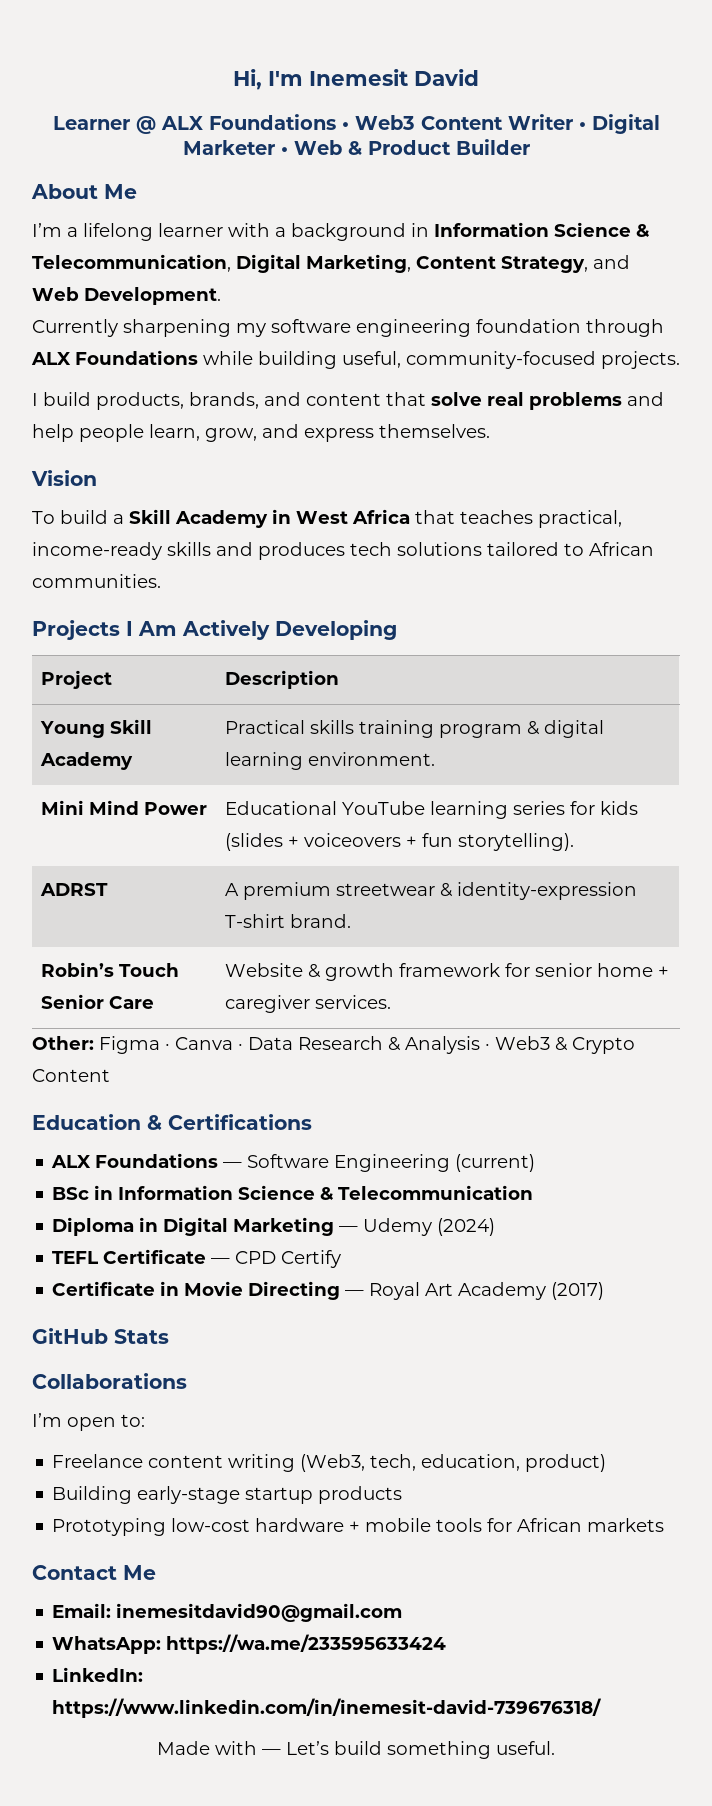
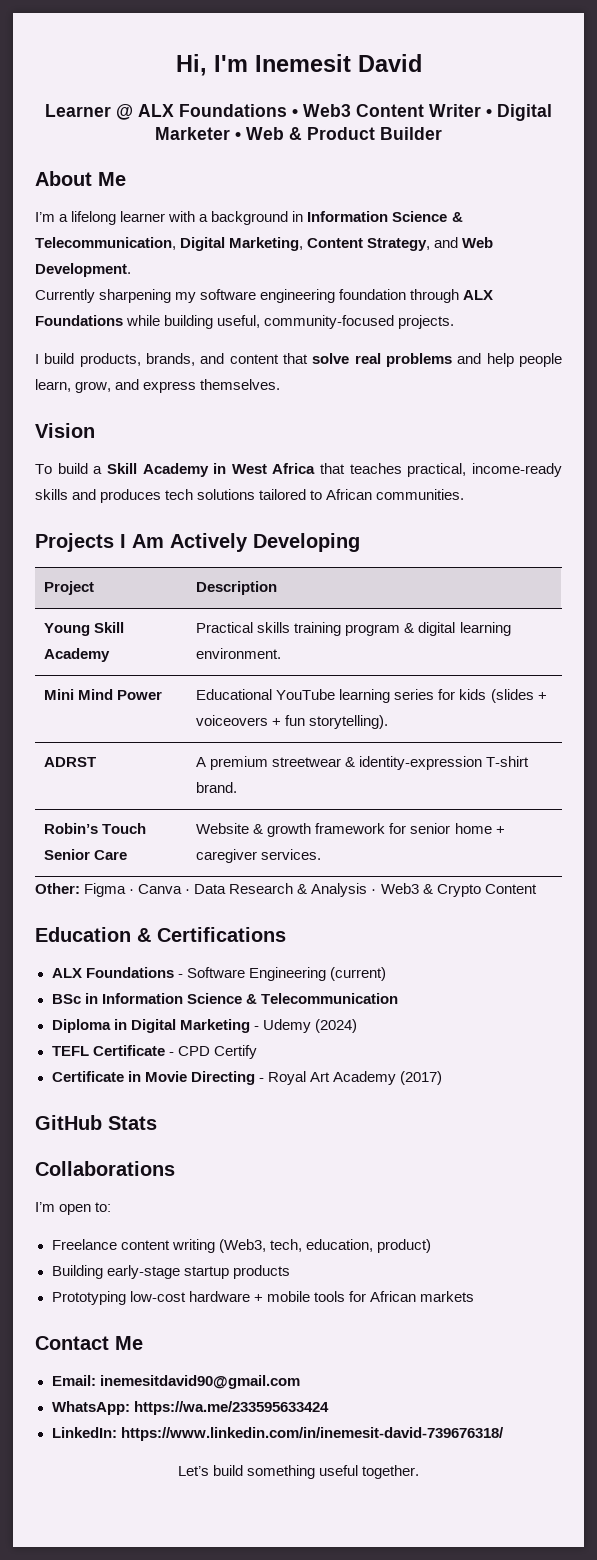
- ALX Foundations — Software Engineering (current)
+ ALX Foundations - Software Engineering (current)
- Diploma in Digital Marketing — Udemy (2024)
+ Diploma in Digital Marketing - Udemy (2024)
- TEFL Certificate — CPD Certify
+ TEFL Certificate - CPD Certify
- Certificate in Movie Directing — Royal Art Academy (2017)
+ Certificate in Movie Directing - Royal Art Academy (2017)
- Made with — Let’s build something useful.
+ Let’s build something useful together.

